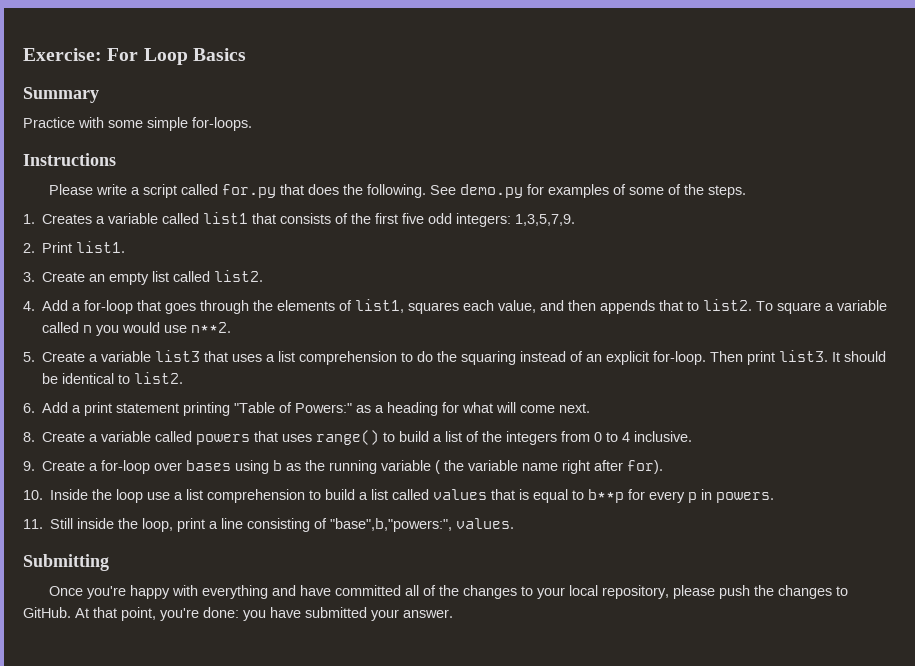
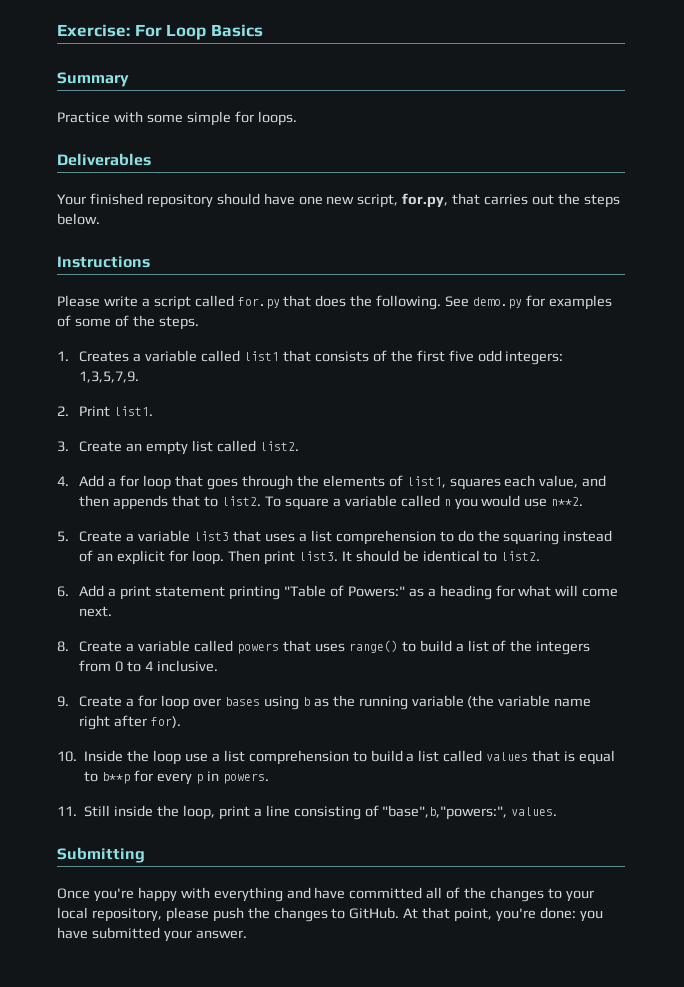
- Practice with some simple for-loops.
+ Practice with some simple for loops.
+ Deliverables
+ Your finished repository should have one new script, for.py, that carries out the steps below.
- 4. Add a for-loop that goes through the elements of list1, squares each value, and then appends that to list2.
+ 4. Add a for loop that goes through the elements of list1, squares each value, and then appends that to list2.
- 5. Create a variable list3 that uses a list comprehension to do the squaring instead of an explicit for-loop.
+ 5. Create a variable list3 that uses a list comprehension to do the squaring instead of an explicit for loop.
- 9. Create a for-loop over bases using b as the running variable ( the variable name right after for).
+ 9. Create a for loop over bases using b as the running variable (the variable name right after for).

